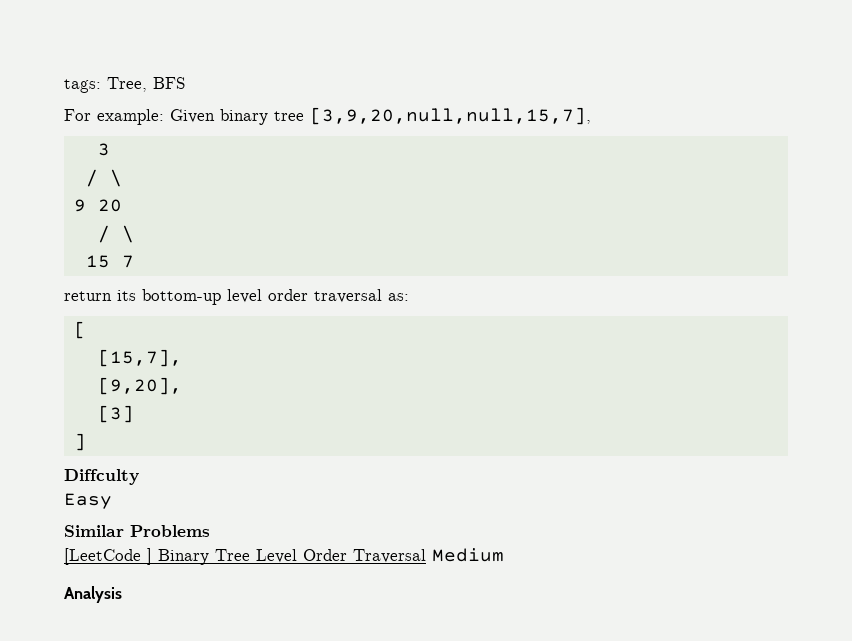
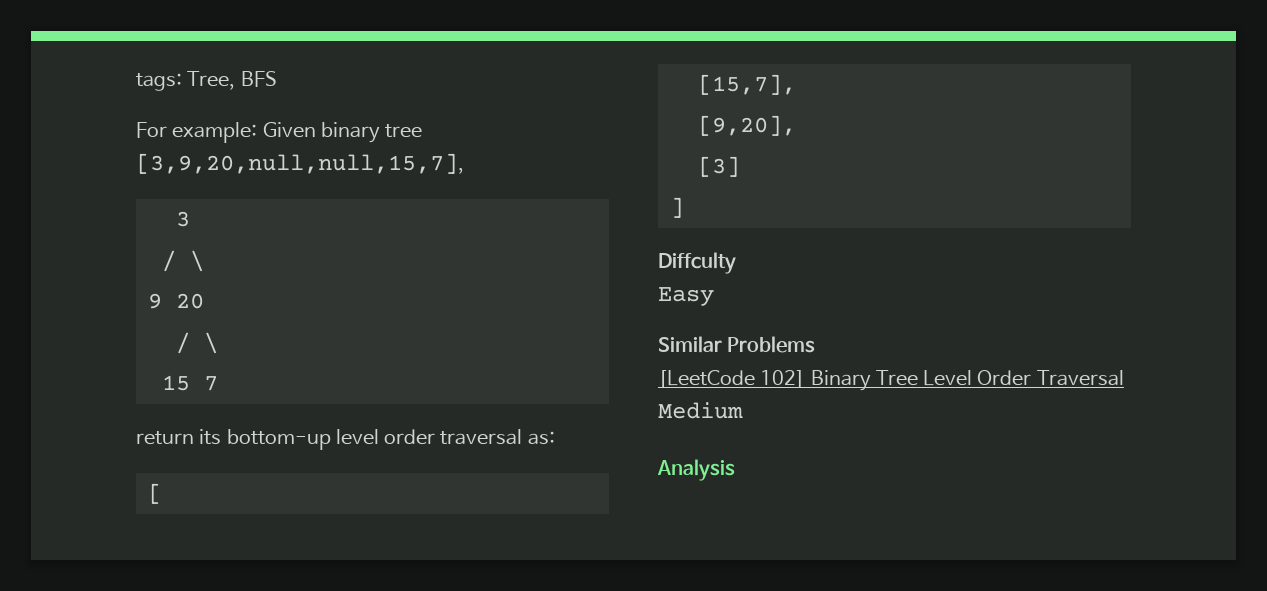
- [LeetCode ] Binary Tree Level Order Traversal Medium
+ [LeetCode 102] Binary Tree Level Order Traversal Medium

